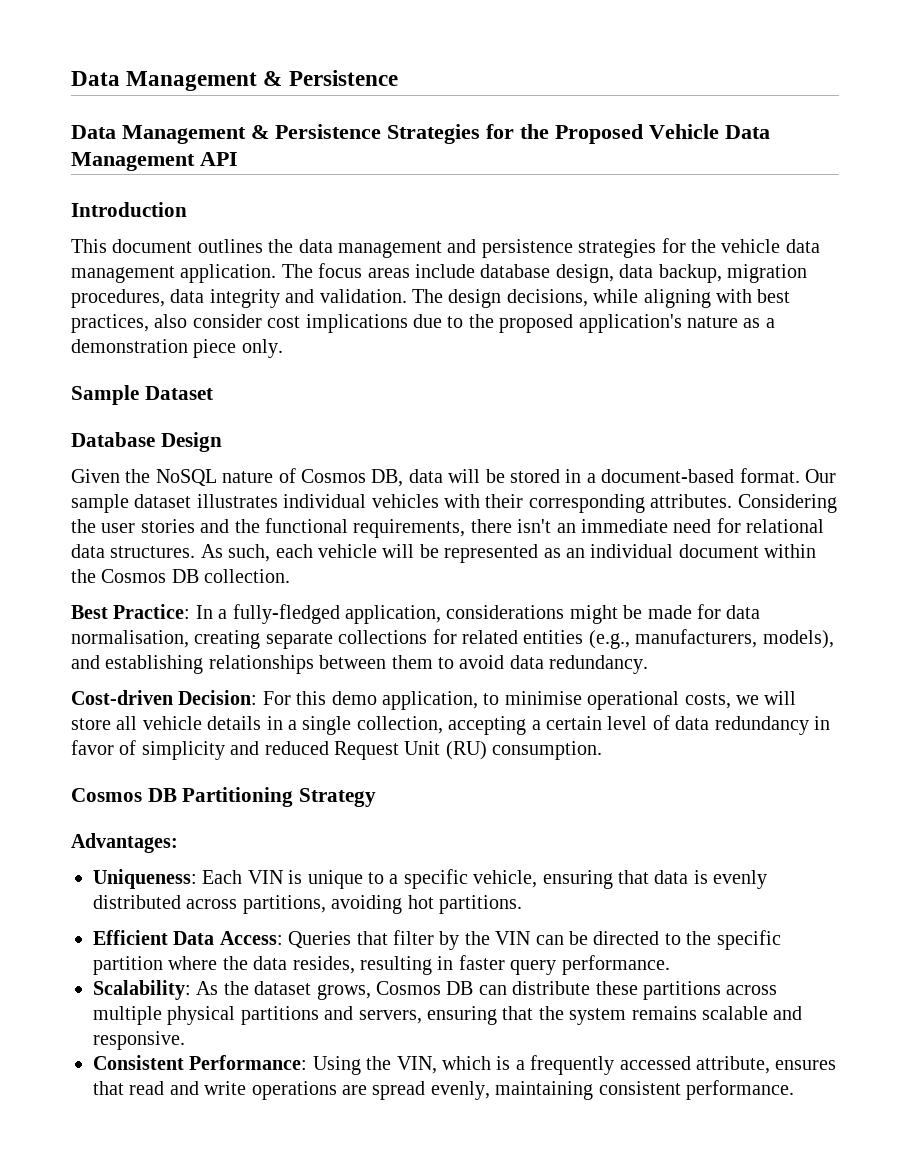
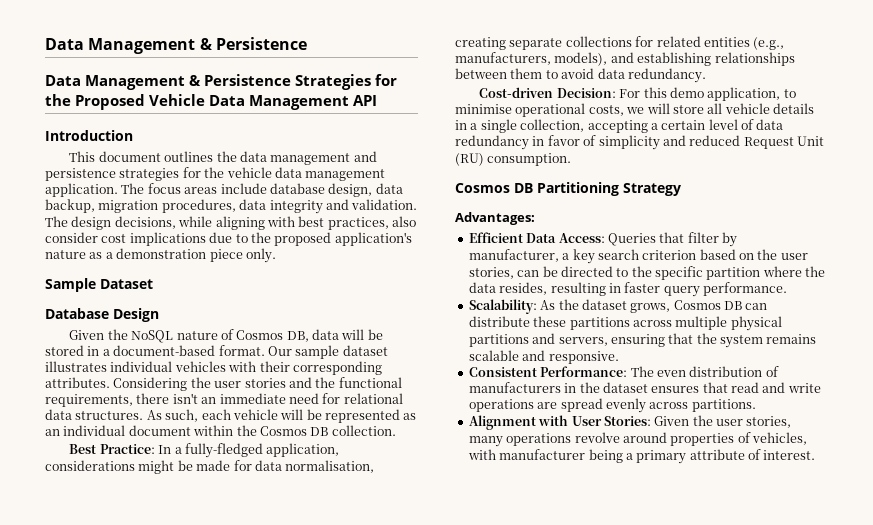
- Uniqueness: Each VIN is unique to a specific vehicle, ensuring that data is evenly distributed across partitions, avoiding hot partitions.
- Efficient Data Access: Queries that filter by the VIN can be directed to the specific partition where the data resides, resulting in faster query performance.
+ Efficient Data Access: Queries that filter by manufacturer, a key search criterion based on the user stories, can be directed to the specific partition where the data resides, resulting in faster query performance.
- Consistent Performance: Using the VIN, which is a frequently accessed attribute, ensures that read and write operations are spread evenly, maintaining consistent performance.
+ Consistent Performance: The even distribution of manufacturers in the dataset ensures that read and write operations are spread evenly across partitions.
+ Alignment with User Stories: Given the user stories, many operations revolve around properties of vehicles, with manufacturer being a primary attribute of interest.

